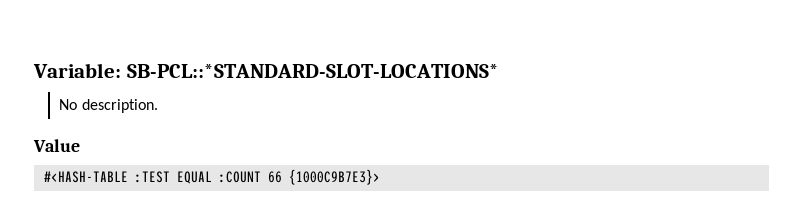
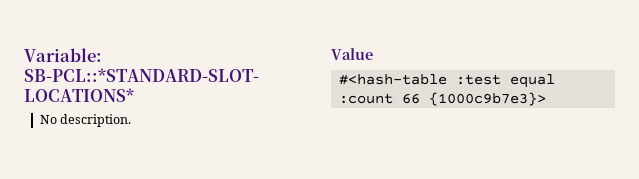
- #<HASH-TABLE :TEST EQUAL :COUNT 66 {1000C9B7E3}>
+ #<hash-table :test equal :count 66 {1000c9b7e3}>

